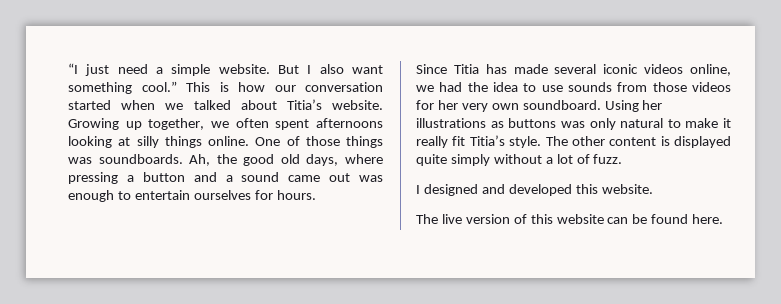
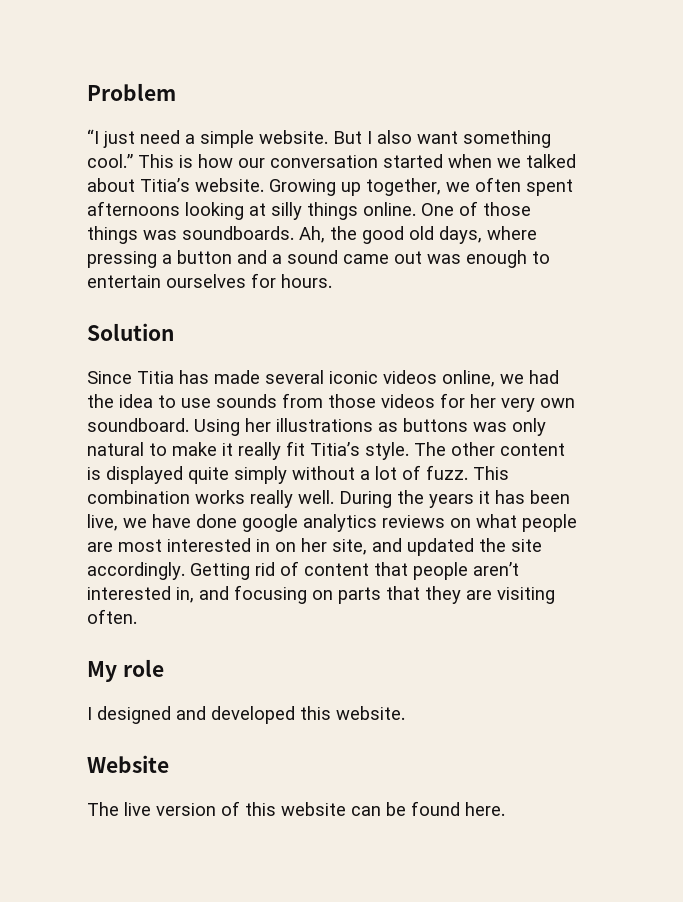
+ Problem
+ Solution
+ This combination works really well. During the years it has been live, we have done google analytics reviews on what people are most interested in on her site, and updated the site accordingly. Getting rid of content that people aren’t interested in, and focusing on parts that they are visiting often.
+ My role
+ Website

